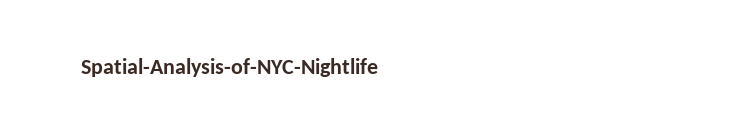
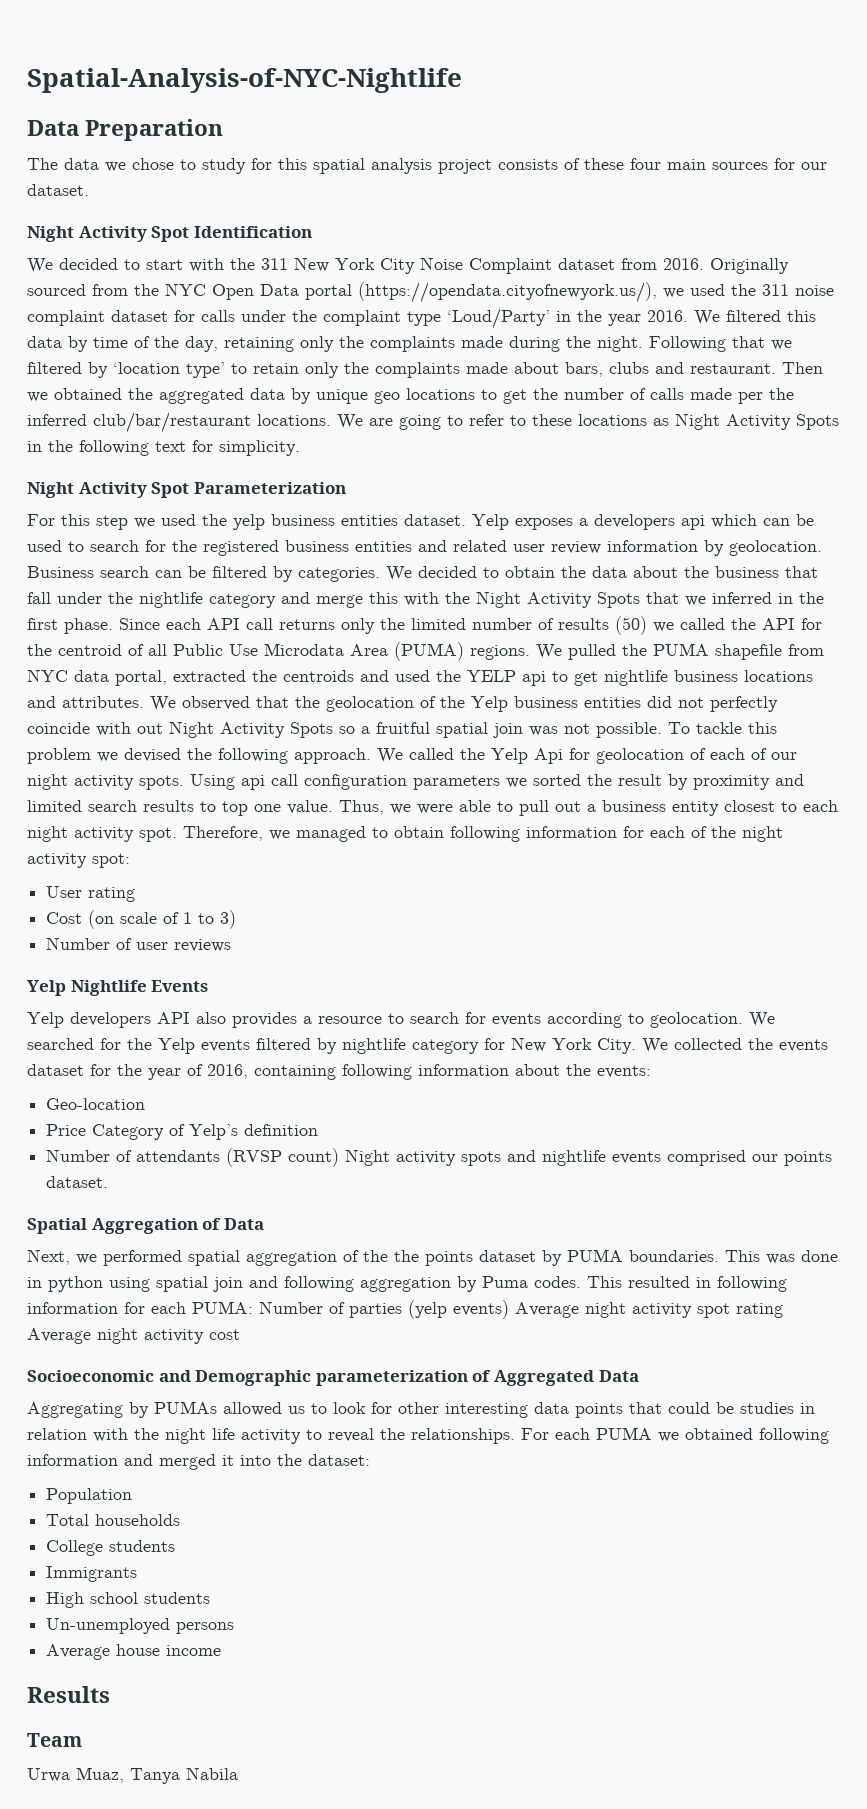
+ Data Preparation
+ The data we chose to study for this spatial analysis project consists of these four main sources for our dataset.
+ Night Activity Spot Identification
+ We decided to start with the 311 New York City Noise Complaint dataset from 2016. Originally sourced from the NYC Open Data portal (https://opendata.cityofnewyork.us/), we used the 311 noise complaint dataset for calls under the complaint type ‘Loud/Party’ in the year 2016. We filtered this data by time of the day, retaining only the complaints made during the night. Following that we filtered by ‘location type’ to retain only the complaints made about bars, clubs and restaurant. Then we obtained the aggregated data by unique geo locations to get the number of calls made per the inferred club/bar/restaurant locations. We are going to refer to these locations as Night Activity Spots in the following text for simplicity.
+ Night Activity Spot Parameterization
+ For this step we used the yelp business entities dataset. Yelp exposes a developers api which can be used to search for the registered business entities and related user review information by geolocation. Business search can be filtered by categories. We decided to obtain the data about the business that fall under the nightlife category and merge this with the Night Activity Spots that we inferred in the first phase. Since each API call returns only the limited number of results (50) we called the API for the centroid of all Public Use Microdata Area (PUMA) regions. We pulled the PUMA shapefile from NYC data portal, extracted the centroids and used the YELP api to get nightlife business locations and attributes. We observed that the geolocation of the Yelp business entities did not perfectly coincide with out Night Activity Spots so a fruitful spatial join was not possible. To tackle this problem we devised the following approach. We called the Yelp Api for geolocation of each of our night activity spots. Using api call configuration parameters we sorted the result by proximity and limited search results to top one value. Thus, we were able to pull out a business entity closest to each night activity spot. Therefore, we managed to obtain following information for each of the night activity spot:
+ User rating
+ Cost (on scale of 1 to 3)
+ Number of user reviews
+ Yelp Nightlife Events
+ Yelp developers API also provides a resource to search for events according to geolocation. We searched for the Yelp events filtered by nightlife category for New York City. We collected the events dataset for the year of 2016, containing following information about the events:
+ Geo-location
+ Price Category of Yelp’s definition
+ Number of attendants (RVSP count) Night activity spots and nightlife events comprised our points dataset.
+ Spatial Aggregation of Data
+ Next, we performed spatial aggregation of the the points dataset by PUMA boundaries. This was done in python using spatial join and following aggregation by Puma codes. This resulted in following information for each PUMA: Number of parties (yelp events) Average night activity spot rating Average night activity cost
+ Socioeconomic and Demographic parameterization of Aggregated Data
+ Aggregating by PUMAs allowed us to look for other interesting data points that could be studies in relation with the night life activity to reveal the relationships. For each PUMA we obtained following information and merged it into the dataset:
+ Population
+ Total households
+ College students
+ Immigrants
+ High school students
+ Un-unemployed persons
+ Average house income
+ Results
+ Team
+ Urwa Muaz, Tanya Nabila

